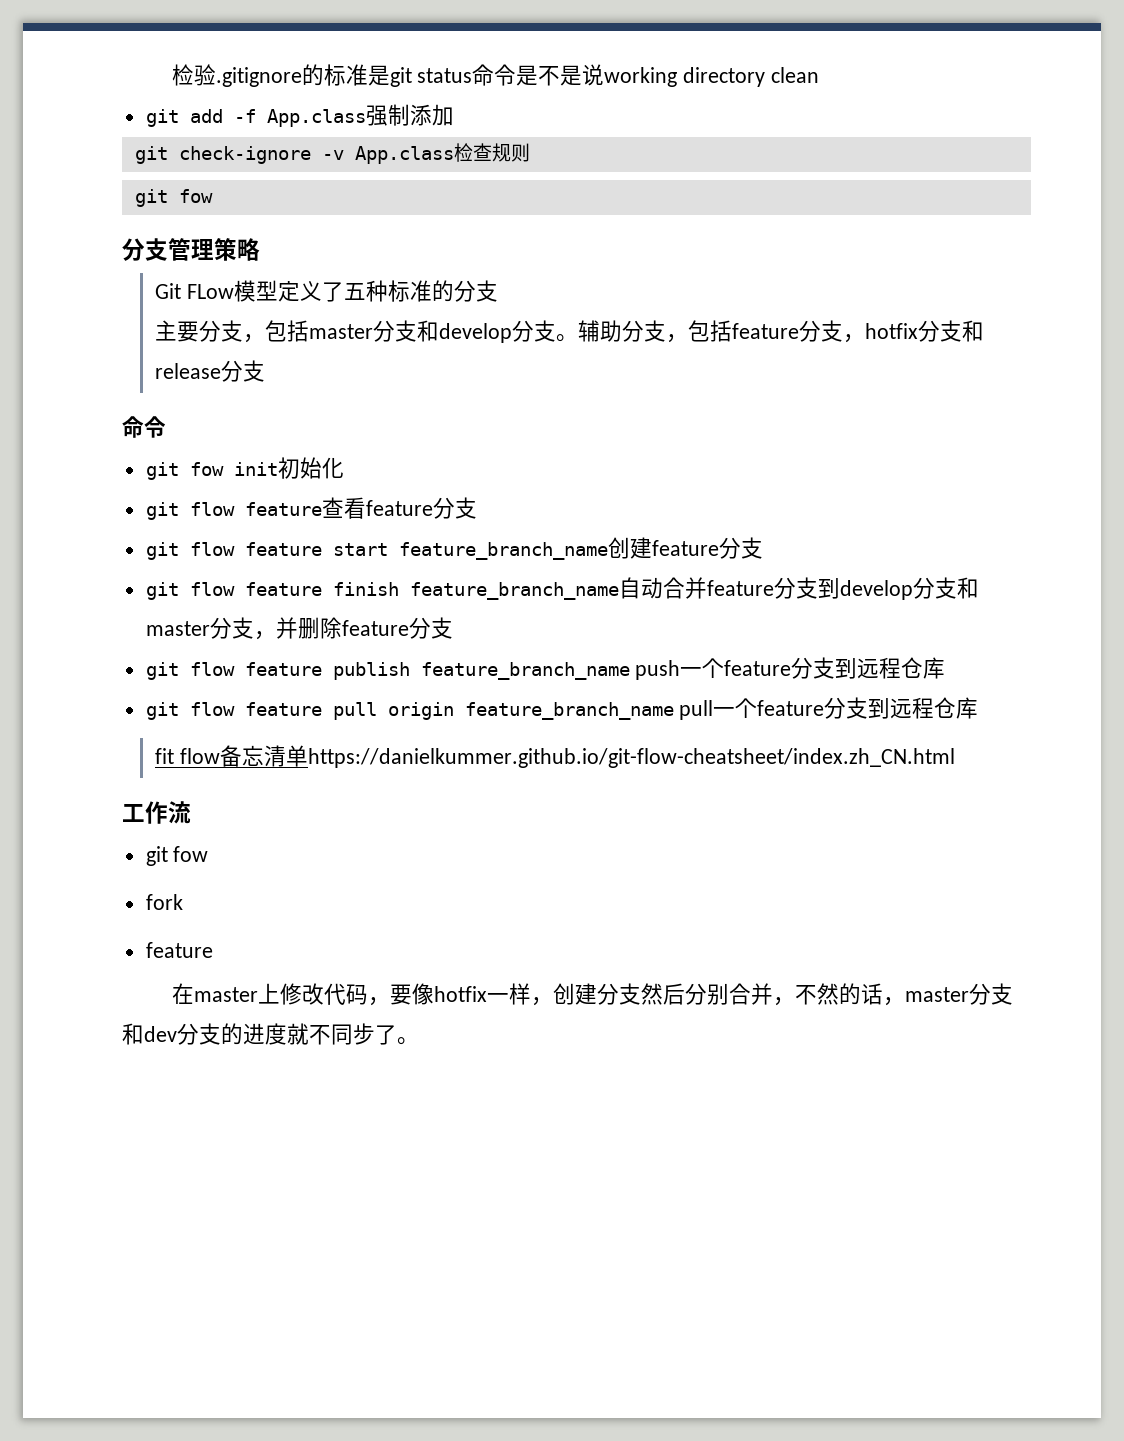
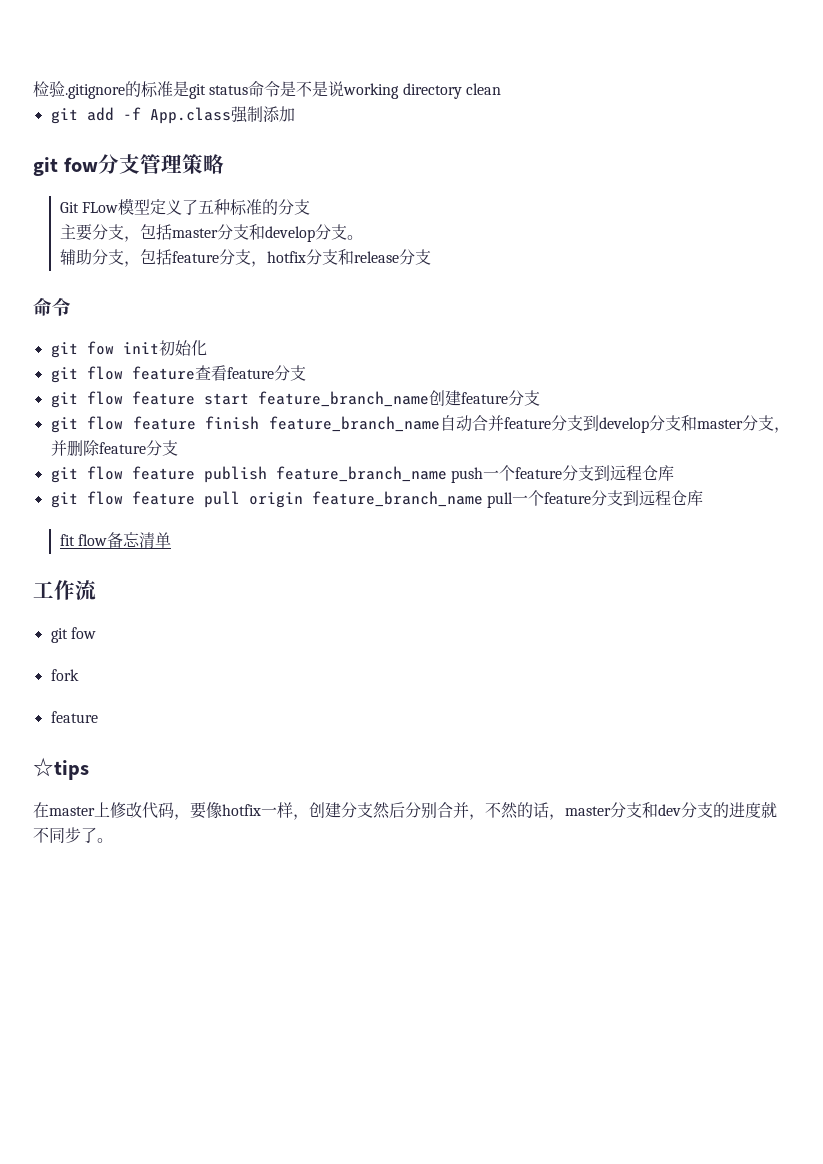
- git check-ignore -v App.class检查规则
- git fow
- 分支管理策略
+ git fow分支管理策略
- 主要分支，包括master分支和develop分支。辅助分支，包括feature分支，hotfix分支和release分支
+ 主要分支，包括master分支和develop分支。
+ 辅助分支，包括feature分支，hotfix分支和release分支
- fit flow备忘清单https://danielkummer.github.io/git-flow-cheatsheet/index.zh_CN.html
+ fit flow备忘清单
+ ☆tips

